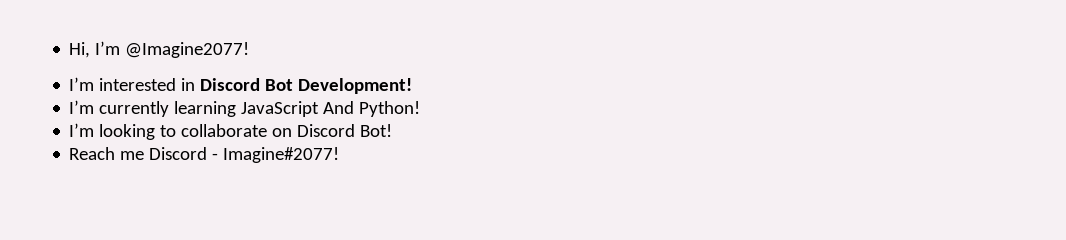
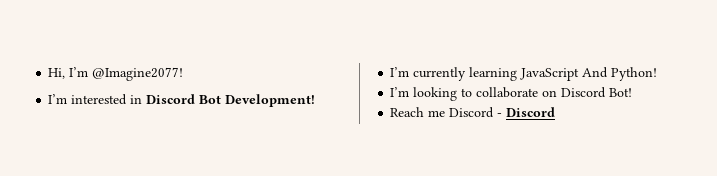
- Reach me Discord - Imagine#2077!
+ Reach me Discord - Discord

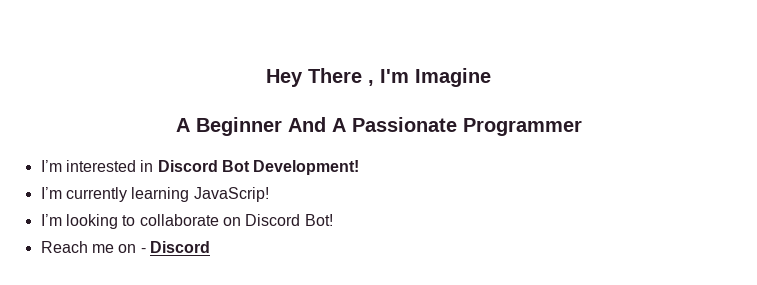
- Hi, I’m @Imagine2077!
+ Hey There , I'm Imagine
+ A Beginner And A Passionate Programmer
- I’m currently learning JavaScript And Python!
+ I’m currently learning JavaScrip!
- Reach me Discord - Discord
+ Reach me on - Discord

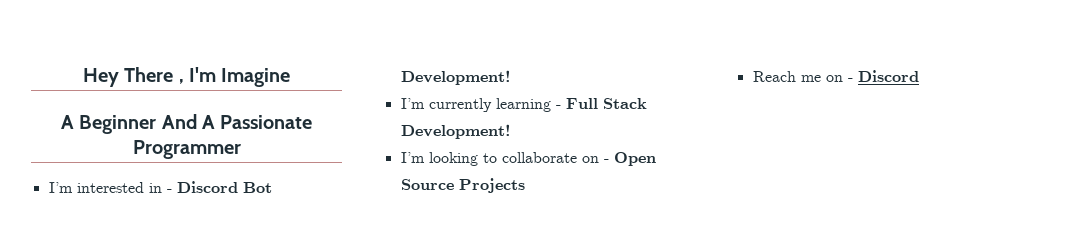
- I’m interested in Discord Bot Development!
+ I’m interested in - Discord Bot Development!
- I’m currently learning JavaScrip!
+ I’m currently learning - Full Stack Development!
- I’m looking to collaborate on Discord Bot!
+ I’m looking to collaborate on - Open Source Projects

